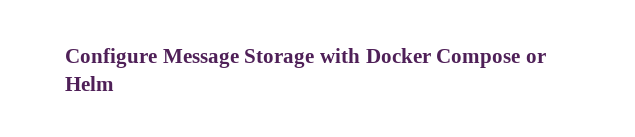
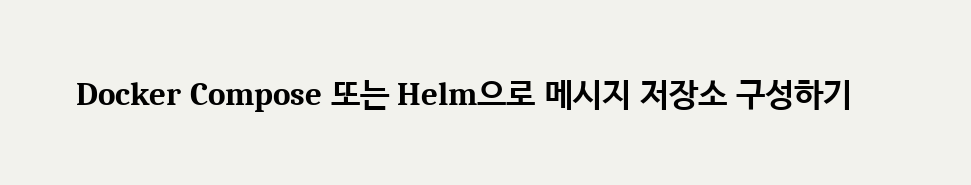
- Configure Message Storage with Docker Compose or Helm
+ Docker Compose 또는 Helm으로 메시지 저장소 구성하기

